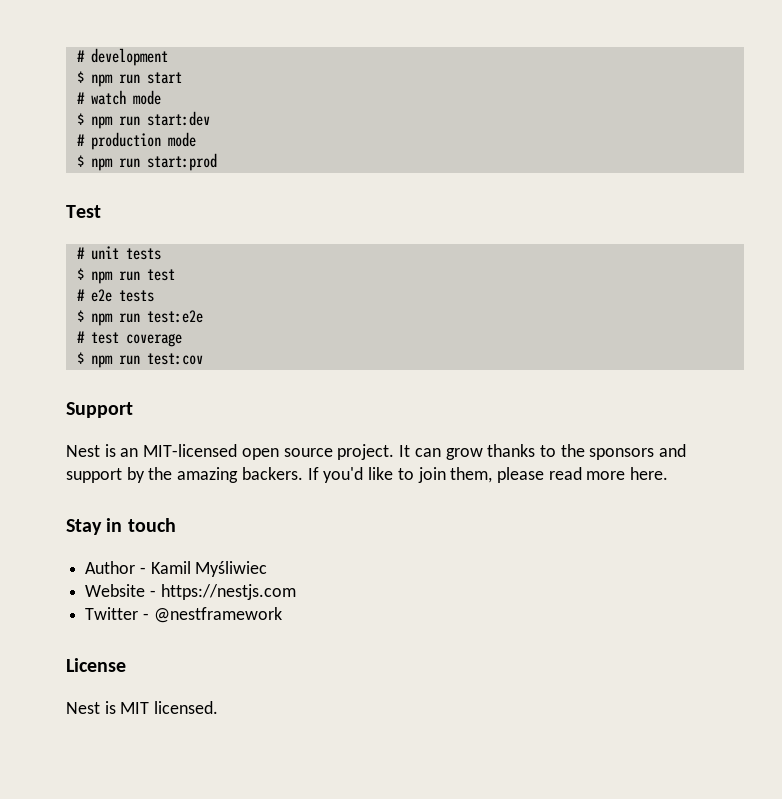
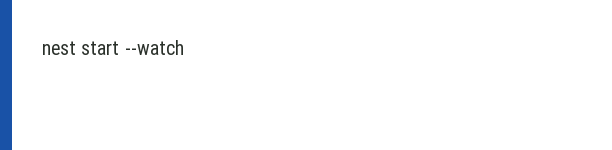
- # development
- $ npm run start
- # watch mode
- $ npm run start:dev
- # production mode
- $ npm run start:prod
- Test
- # unit tests
- $ npm run test
- # e2e tests
- $ npm run test:e2e
- # test coverage
- $ npm run test:cov
- Support
- Nest is an MIT-licensed open source project. It can grow thanks to the sponsors and support by the amazing backers. If you'd like to join them, please read more here.
- Stay in touch
- Author - Kamil Myśliwiec
- Website - https://nestjs.com
- Twitter - @nestframework
- License
- Nest is MIT licensed.
+ nest start --watch

